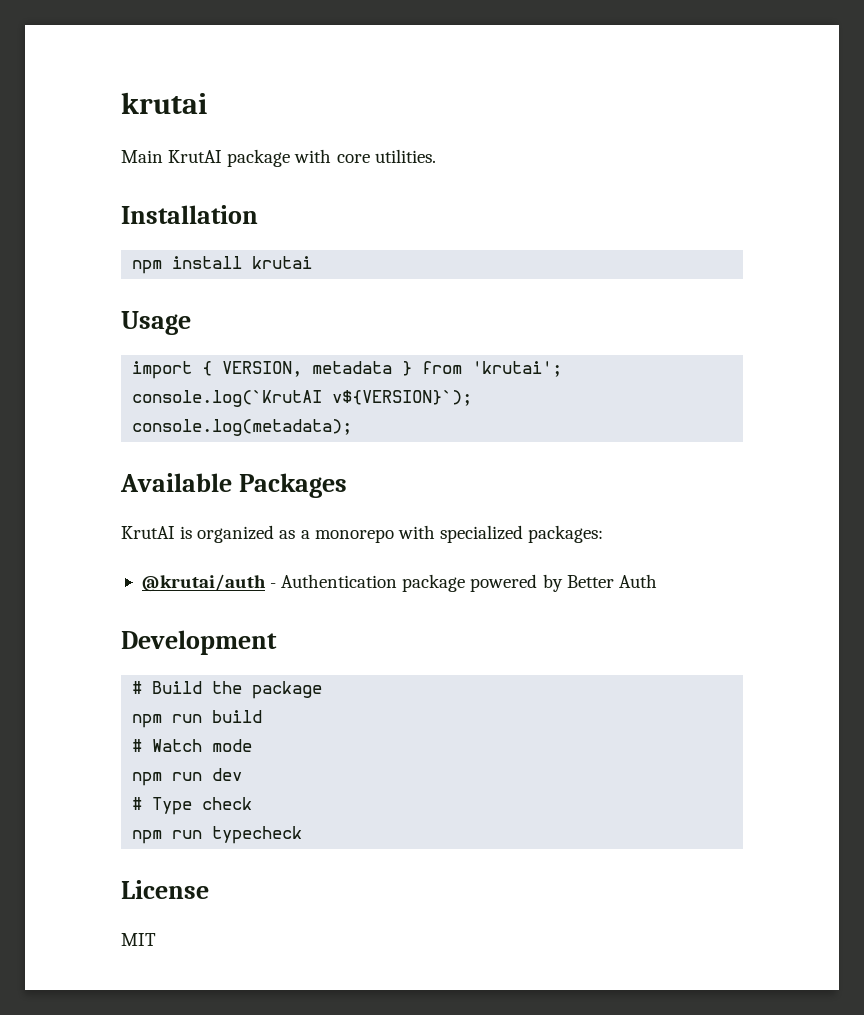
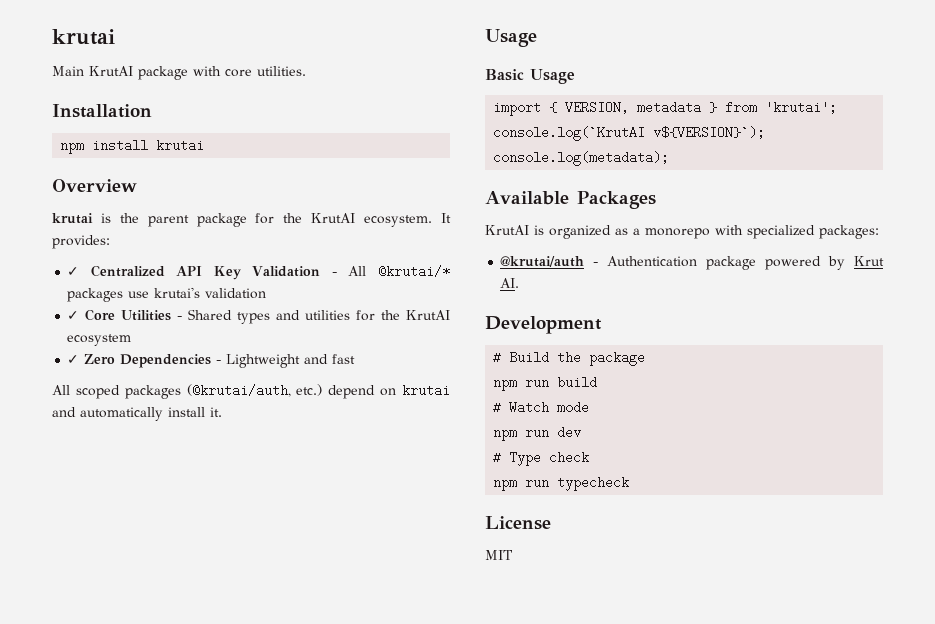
+ Overview
+ krutai is the parent package for the KrutAI ecosystem. It provides:
+ ✓ Centralized API Key Validation - All @krutai/* packages use krutai's validation
+ ✓ Core Utilities - Shared types and utilities for the KrutAI ecosystem
+ ✓ Zero Dependencies - Lightweight and fast
+ All scoped packages (@krutai/auth, etc.) depend on krutai and automatically install it.
  Usage
+ Basic Usage
- @krutai/auth - Authentication package powered by Better Auth
+ @krutai/auth - Authentication package powered by Krut AI.

